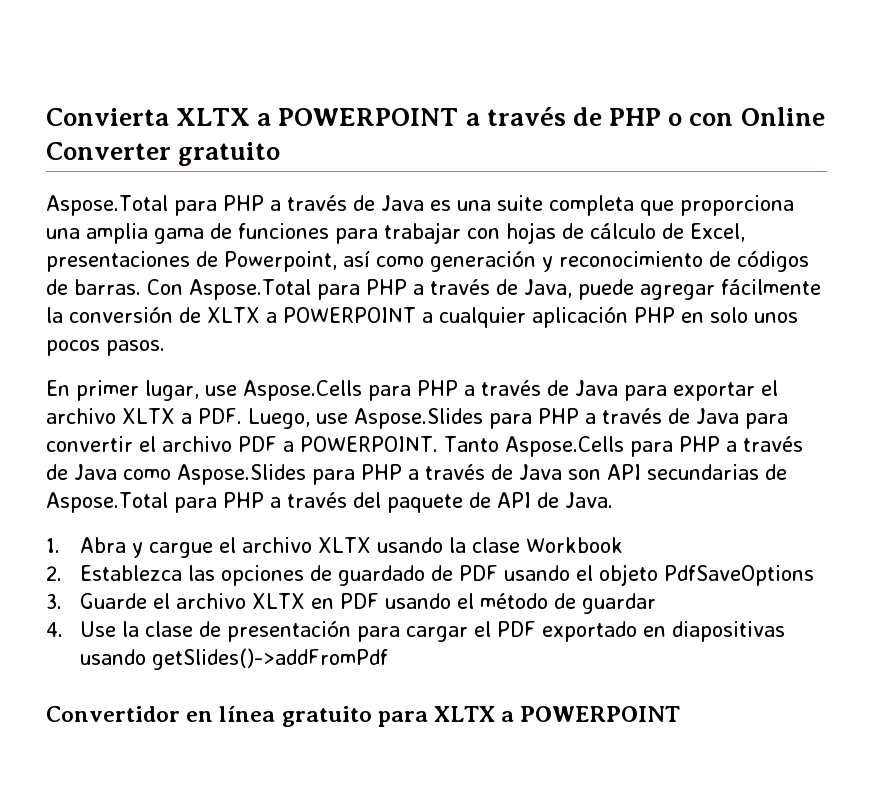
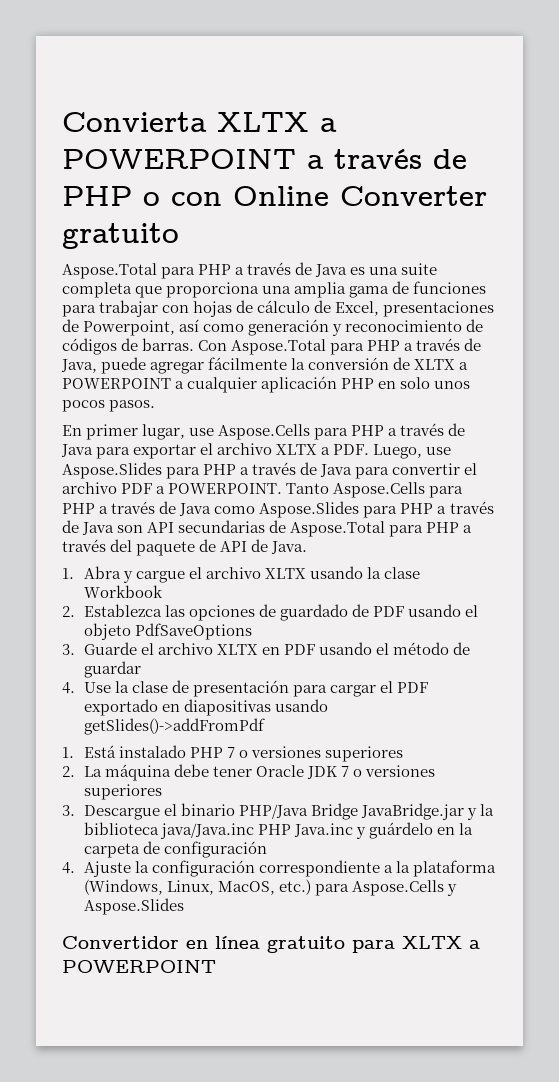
+ 1. Está instalado PHP 7 o versiones superiores
+ 2. La máquina debe tener Oracle JDK 7 o versiones superiores
+ 3. Descargue el binario PHP/Java Bridge JavaBridge.jar y la biblioteca java/Java.inc PHP Java.inc y guárdelo en la carpeta de configuración
+ 4. Ajuste la configuración correspondiente a la plataforma (Windows, Linux, MacOS, etc.) para Aspose.Cells y Aspose.Slides

